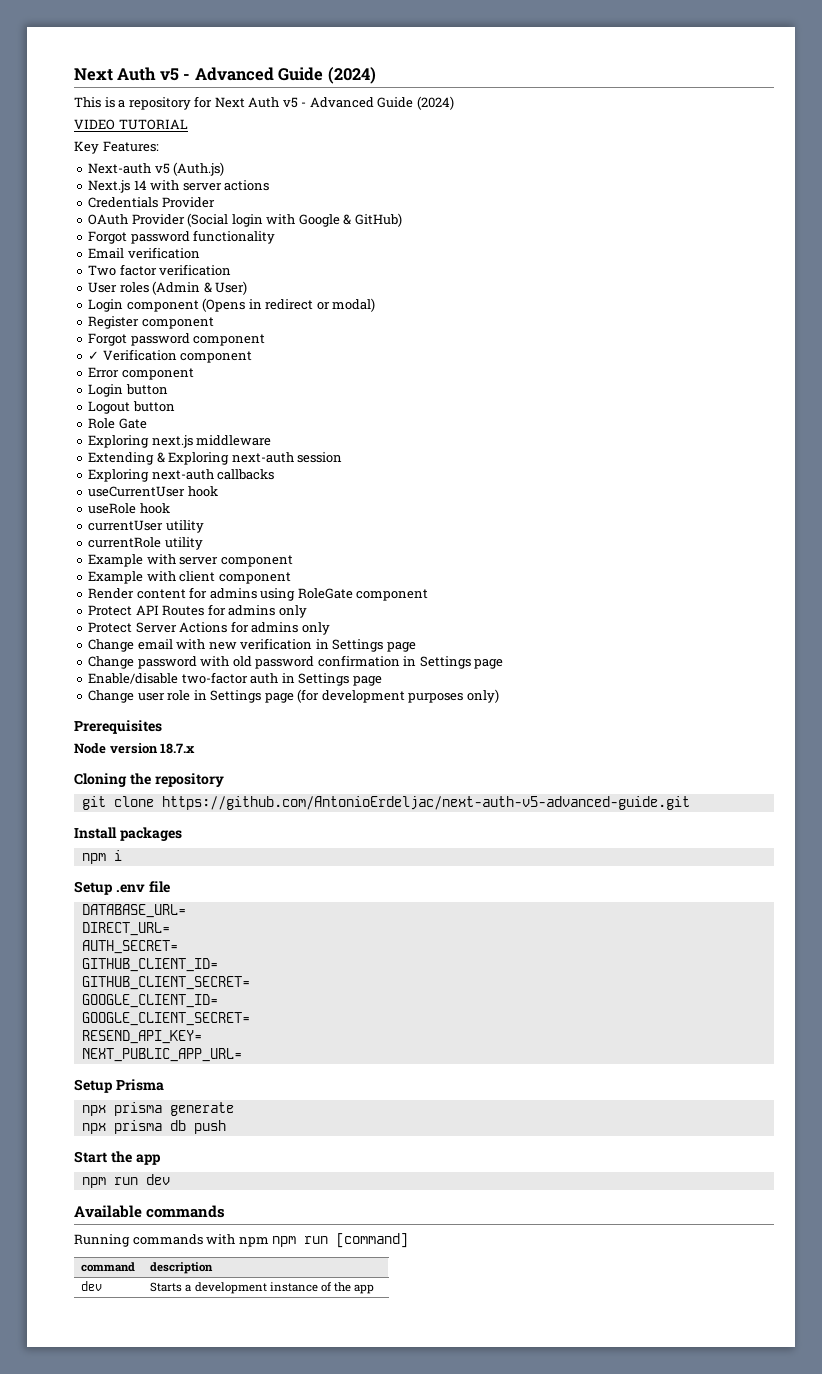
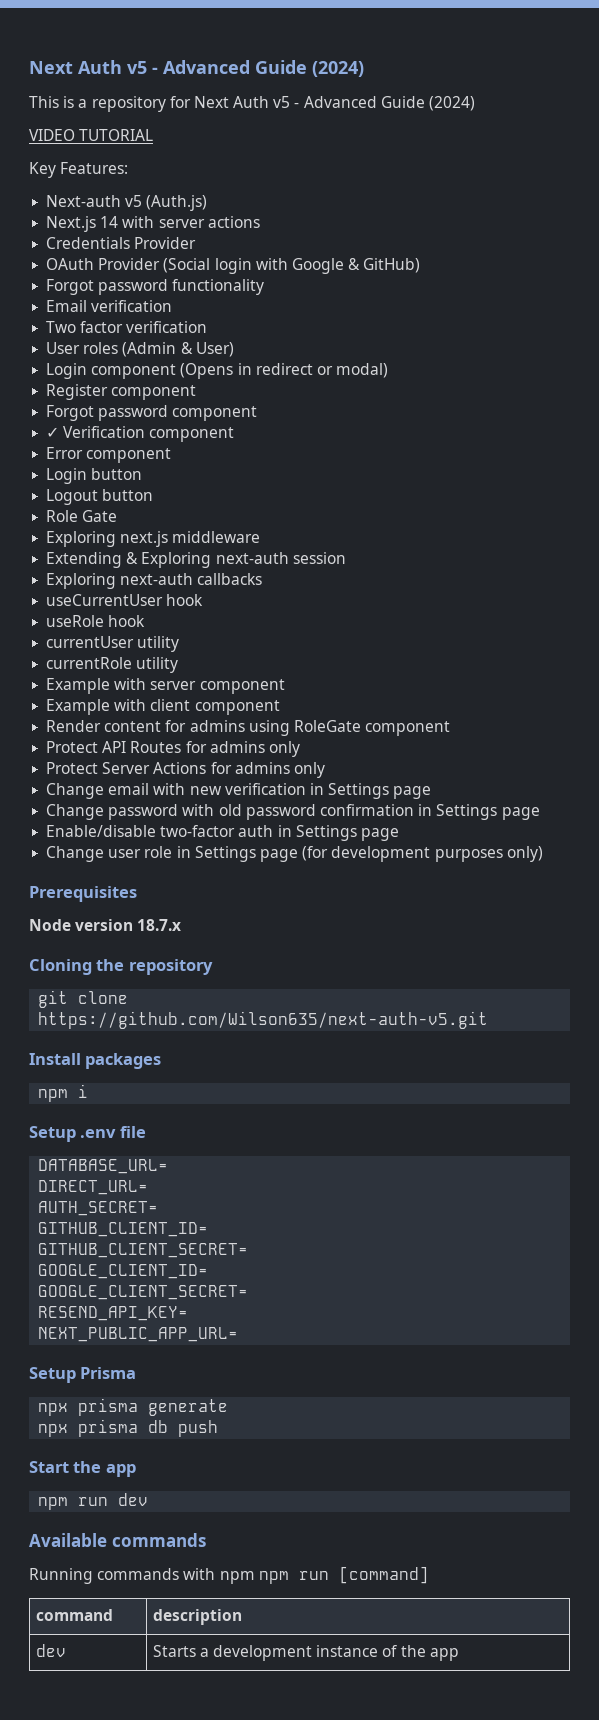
- git clone https://github.com/AntonioErdeljac/next-auth-v5-advanced-guide.git
+ git clone https://github.com/Wilson635/next-auth-v5.git

